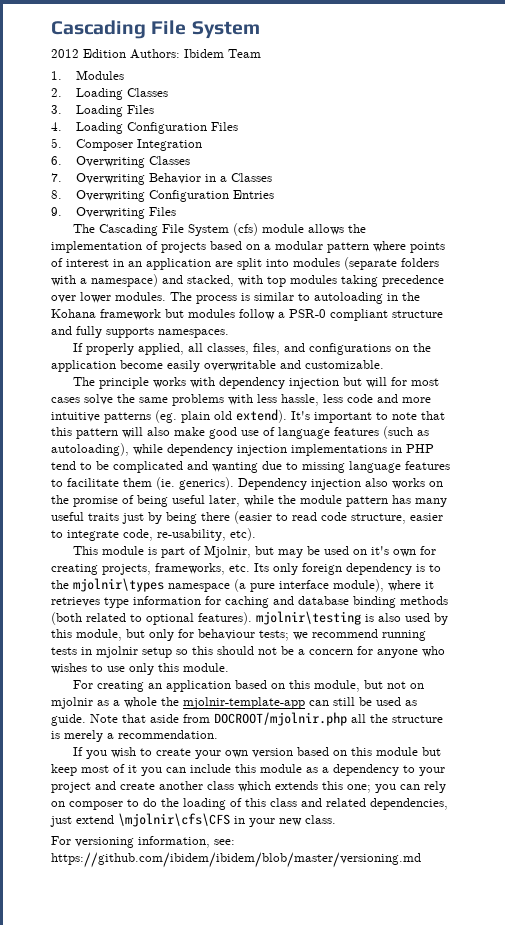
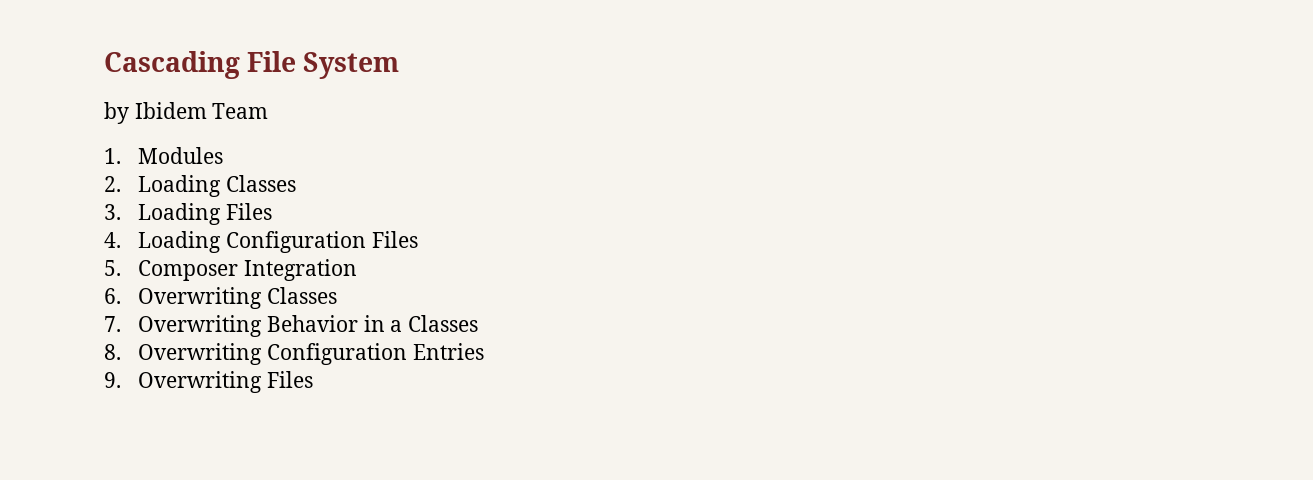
- 2012 Edition Authors: Ibidem Team
+ by Ibidem Team
- The Cascading File System (cfs) module allows the implementation of projects based on a modular pattern where points of interest in an application are split into modules (separate folders with a namespace) and stacked, with top modules taking precedence over lower modules. The process is similar to autoloading in the Kohana framework but modules follow a PSR-0 compliant structure and fully supports namespaces.
- If properly applied, all classes, files, and configurations on the application become easily overwritable and customizable.
- The principle works with dependency injection but will for most cases solve the same problems with less hassle, less code and more intuitive patterns (eg. plain old extend). It's important to note that this pattern will also make good use of language features (such as autoloading), while dependency injection implementations in PHP tend to be complicated and wanting due to missing language features to facilitate them (ie. generics). Dependency injection also works on the promise of being useful later, while the module pattern has many useful traits just by being there (easier to read code structure, easier to integrate code, re-usability, etc).
- This module is part of Mjolnir, but may be used on it's own for creating projects, frameworks, etc. Its only foreign dependency is to the mjolnir\types namespace (a pure interface module), where it retrieves type information for caching and database binding methods (both related to optional features). mjolnir\testing is also used by this module, but only for behaviour tests; we recommend running tests in mjolnir setup so this should not be a concern for anyone who wishes to use only this module.
- For creating an application based on this module, but not on mjolnir as a whole the mjolnir-template-app can still be used as guide. Note that aside from DOCROOT/mjolnir.php all the structure is merely a recommendation.
- If you wish to create your own version based on this module but keep most of it you can include this module as a dependency to your project and create another class which extends this one; you can rely on composer to do the loading of this class and related dependencies, just extend \mjolnir\cfs\CFS in your new class.
- For versioning information, see: https://github.com/ibidem/ibidem/blob/master/versioning.md

